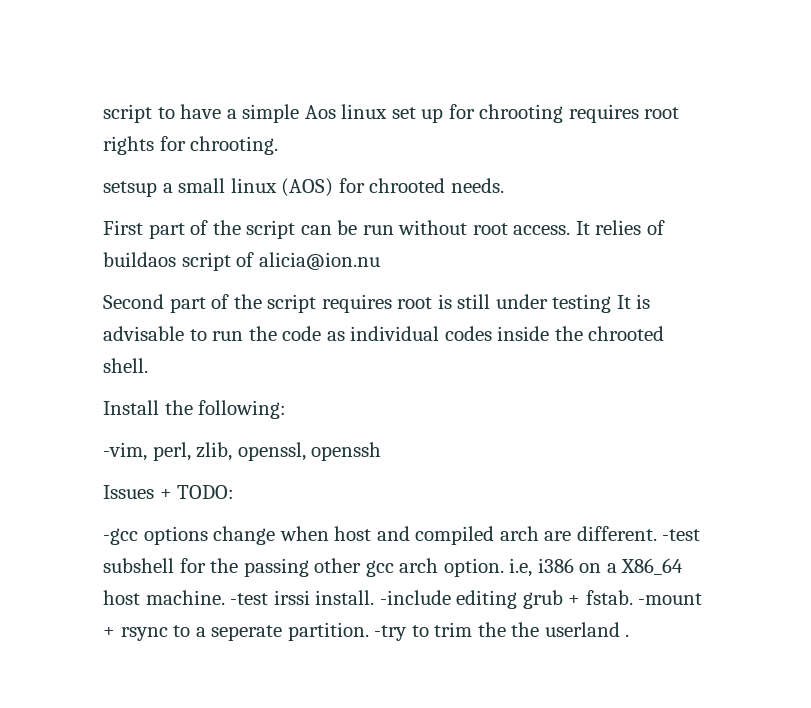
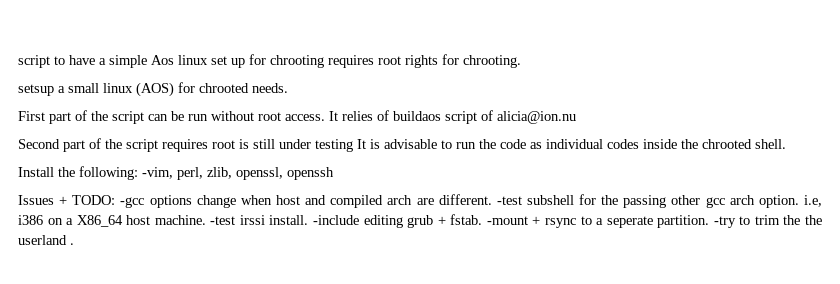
- Install the following:
- -vim, perl, zlib, openssl, openssh
+ Install the following: -vim, perl, zlib, openssl, openssh
- Issues + TODO:
- -gcc options change when host and compiled arch are different.
+ Issues + TODO: -gcc options change when host and compiled arch are different.

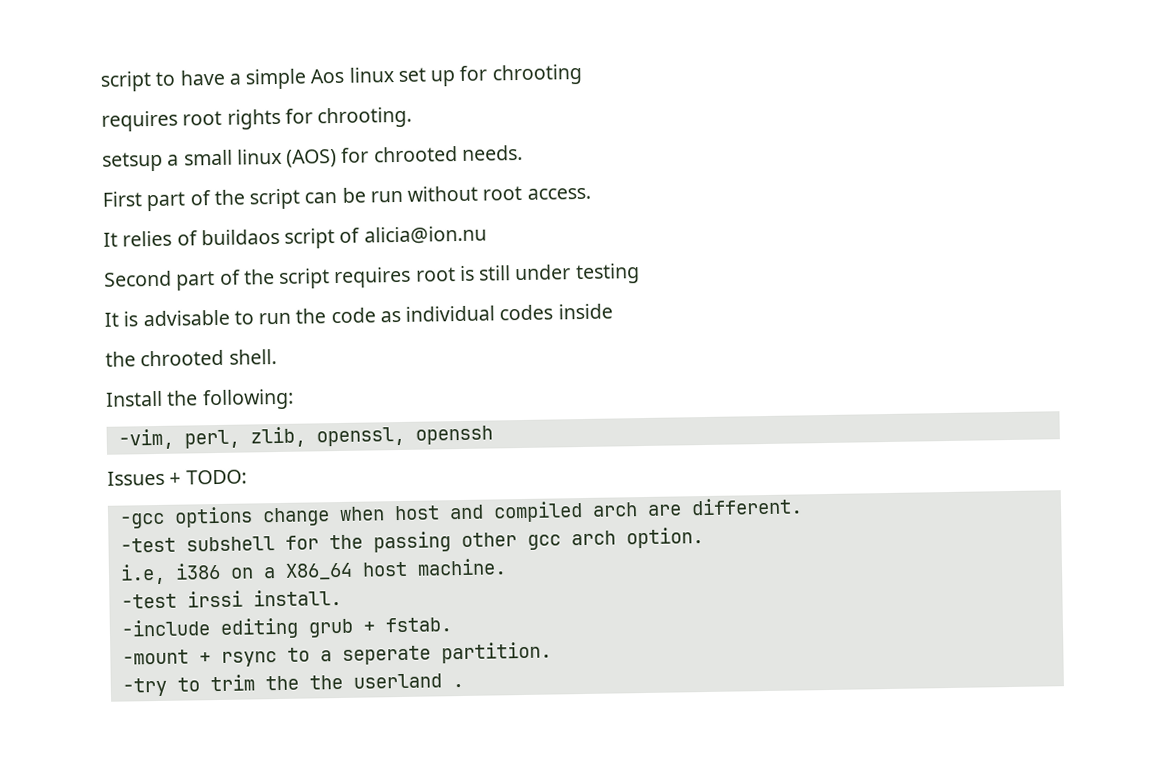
- script to have a simple Aos linux set up for chrooting requires root rights for chrooting.
+ script to have a simple Aos linux set up for chrooting
+ requires root rights for chrooting.
- First part of the script can be run without root access. It relies of buildaos script of alicia@ion.nu
+ First part of the script can be run without root access.
+ It relies of buildaos script of alicia@ion.nu
- Second part of the script requires root is still under testing It is advisable to run the code as individual codes inside the chrooted shell.
+ Second part of the script requires root is still under testing
+ It is advisable to run the code as individual codes inside
+ the chrooted shell.
- Install the following: -vim, perl, zlib, openssl, openssh
+ Install the following:
+ -vim, perl, zlib, openssl, openssh
- Issues + TODO: -gcc options change when host and compiled arch are different. -test subshell for the passing other gcc arch option. i.e, i386 on a X86_64 host machine. -test irssi install. -include editing grub + fstab. -mount + rsync to a seperate partition. -try to trim the the userland .
+ Issues + TODO:
+ -gcc options change when host and compiled arch are different.
+ -test subshell for the passing other gcc arch option.
+ i.e, i386 on a X86_64 host machine.
+ -test irssi install.
+ -include editing grub + fstab.
+ -mount + rsync to a seperate partition.
+ -try to trim the the userland .

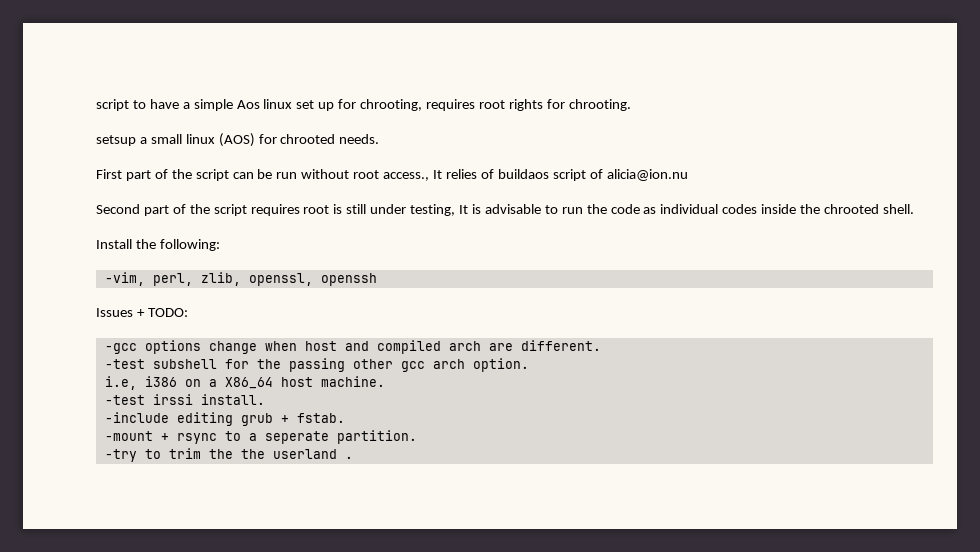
- script to have a simple Aos linux set up for chrooting
- requires root rights for chrooting.
+ script to have a simple Aos linux set up for chrooting, requires root rights for chrooting.
- First part of the script can be run without root access.
- It relies of buildaos script of alicia@ion.nu
+ First part of the script can be run without root access., It relies of buildaos script of alicia@ion.nu
- Second part of the script requires root is still under testing
- It is advisable to run the code as individual codes inside
- the chrooted shell.
+ Second part of the script requires root is still under testing, It is advisable to run the code as individual codes inside the chrooted shell.

